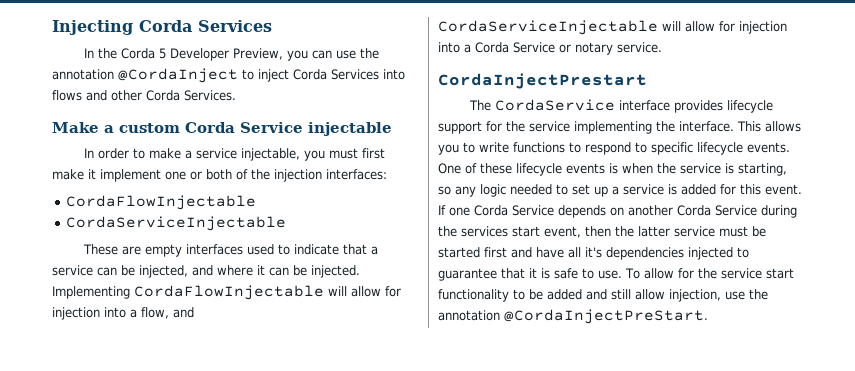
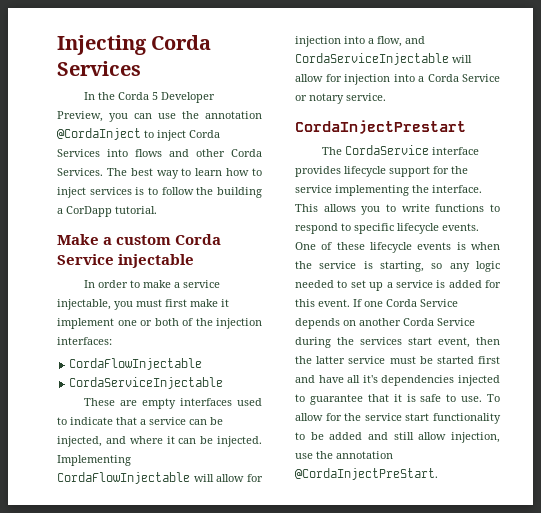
+ The best way to learn how to inject services is to follow the building a CorDapp tutorial.

